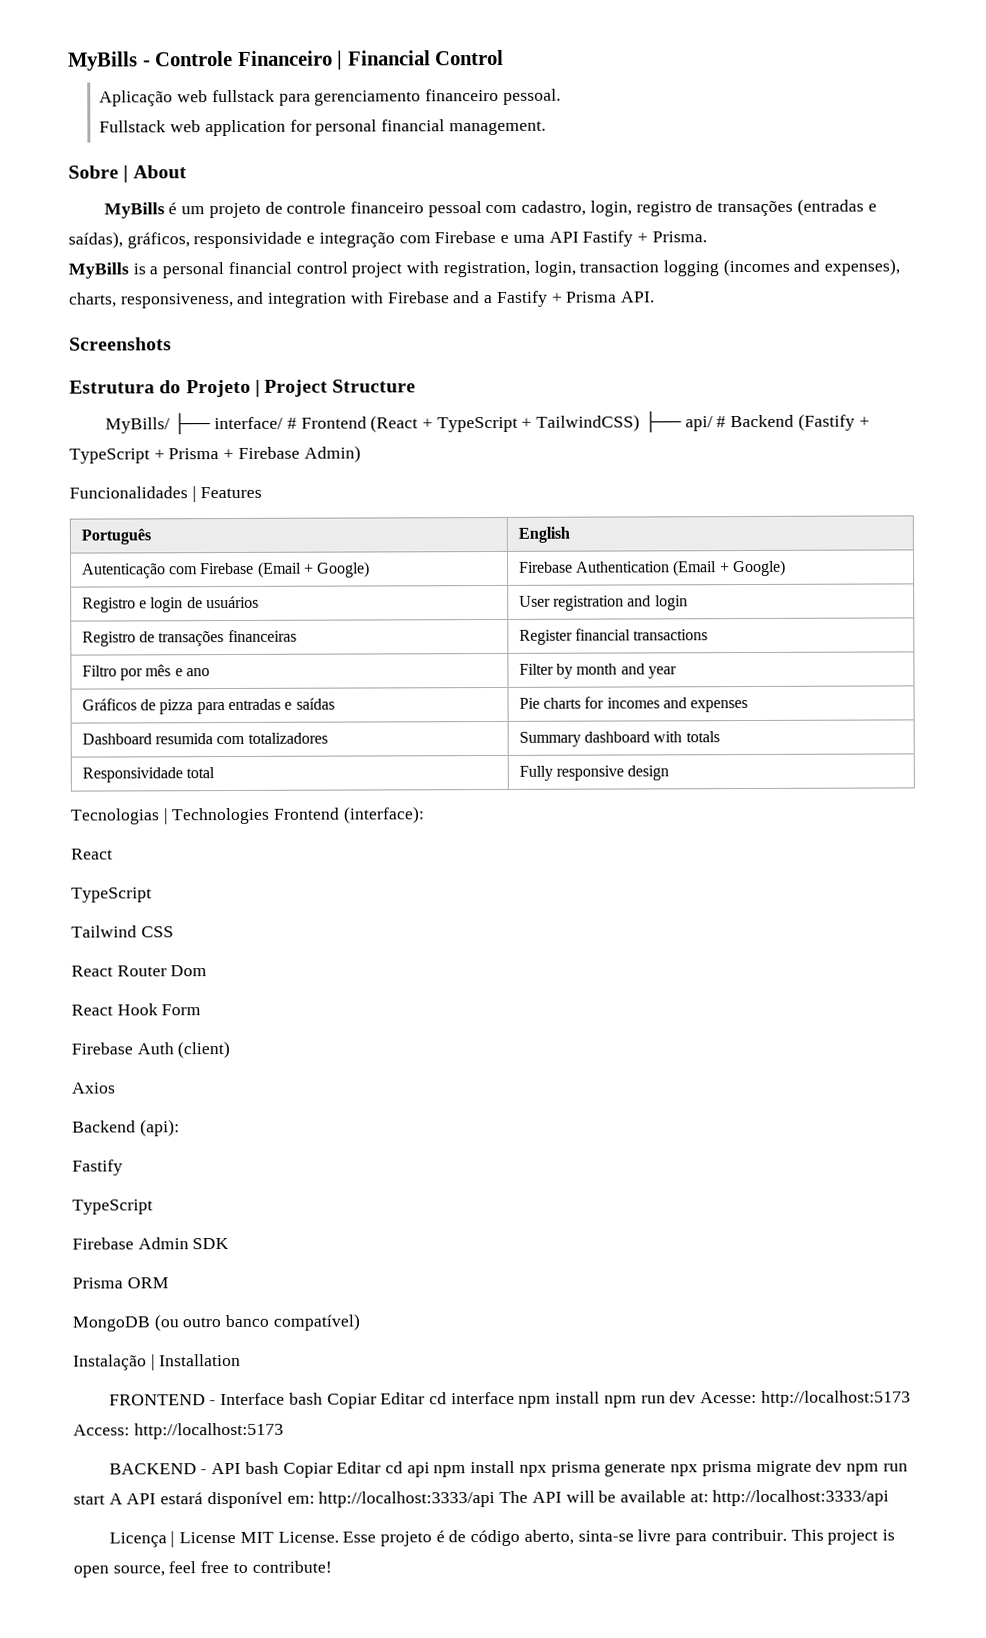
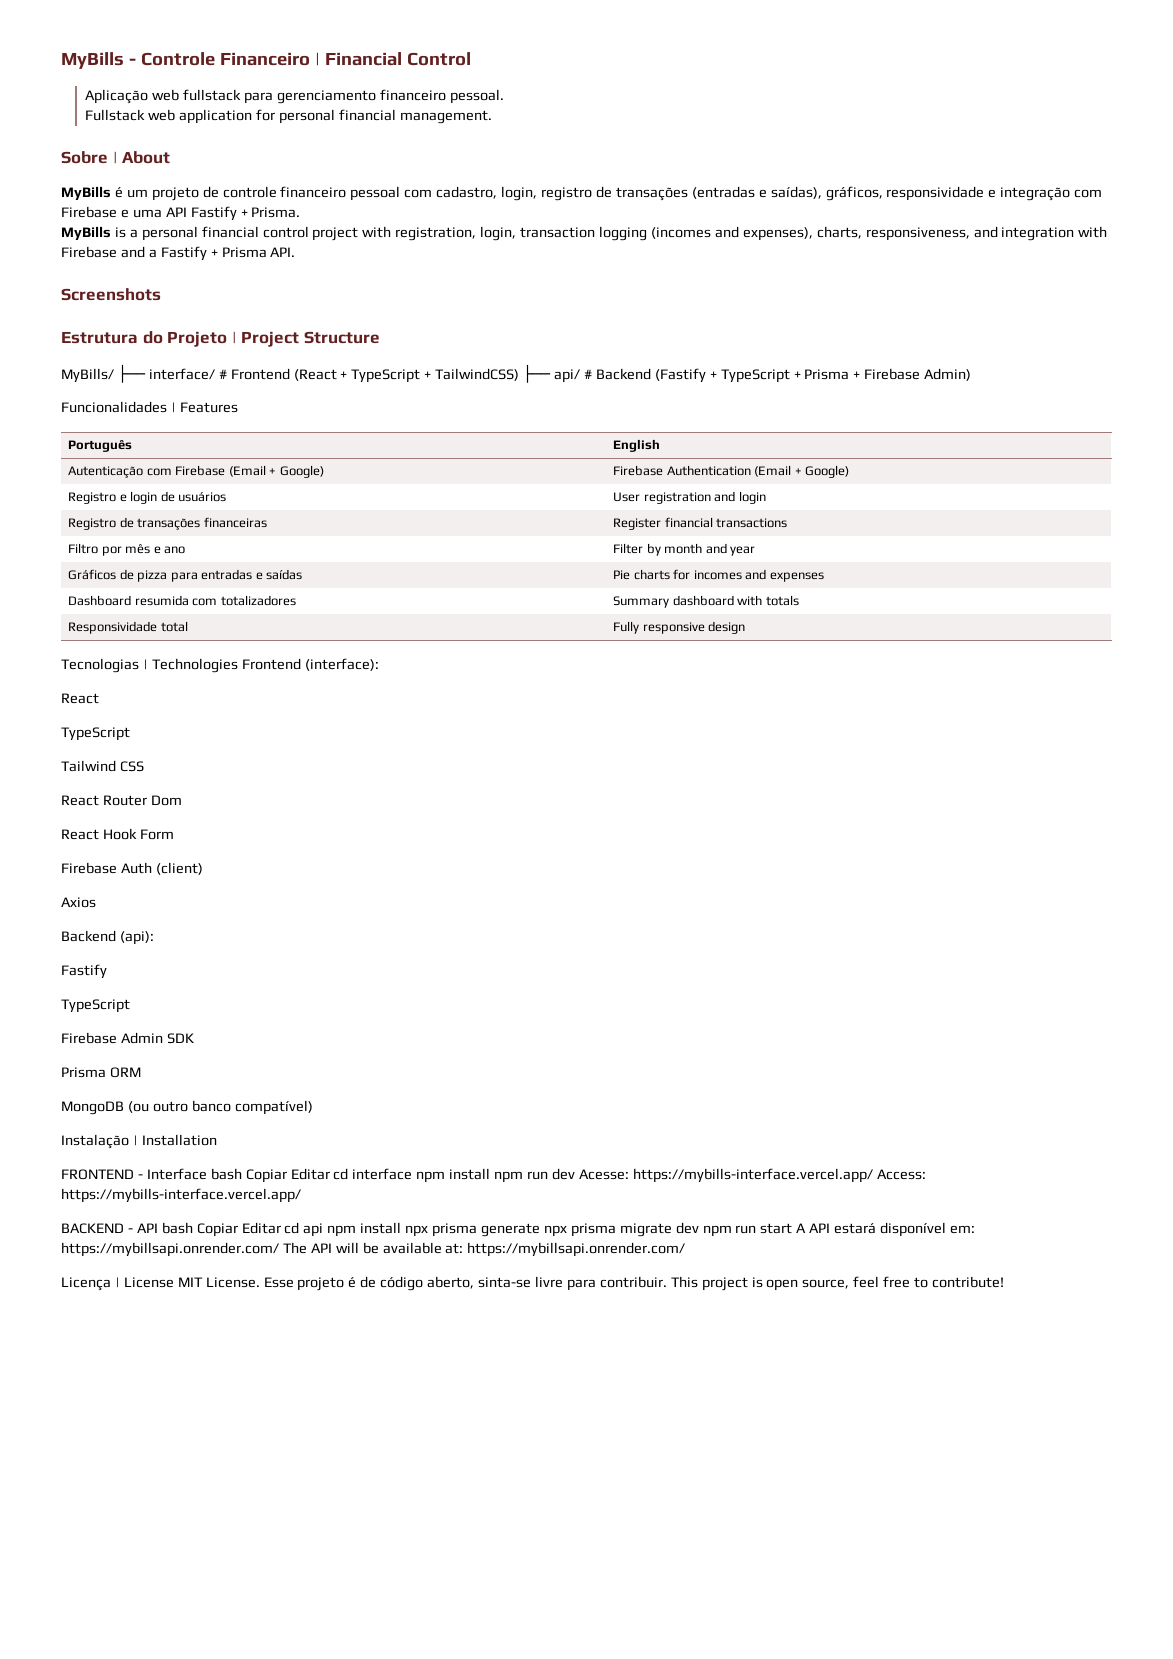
- FRONTEND - Interface bash Copiar Editar cd interface npm install npm run dev Acesse: http://localhost:5173 Access: http://localhost:5173
+ FRONTEND - Interface bash Copiar Editar cd interface npm install npm run dev Acesse: https://mybills-interface.vercel.app/ Access: https://mybills-interface.vercel.app/
- BACKEND - API bash Copiar Editar cd api npm install npx prisma generate npx prisma migrate dev npm run start A API estará disponível em: http://localhost:3333/api The API will be available at: http://localhost:3333/api
+ BACKEND - API bash Copiar Editar cd api npm install npx prisma generate npx prisma migrate dev npm run start A API estará disponível em: https://mybillsapi.onrender.com/ The API will be available at: https://mybillsapi.onrender.com/

